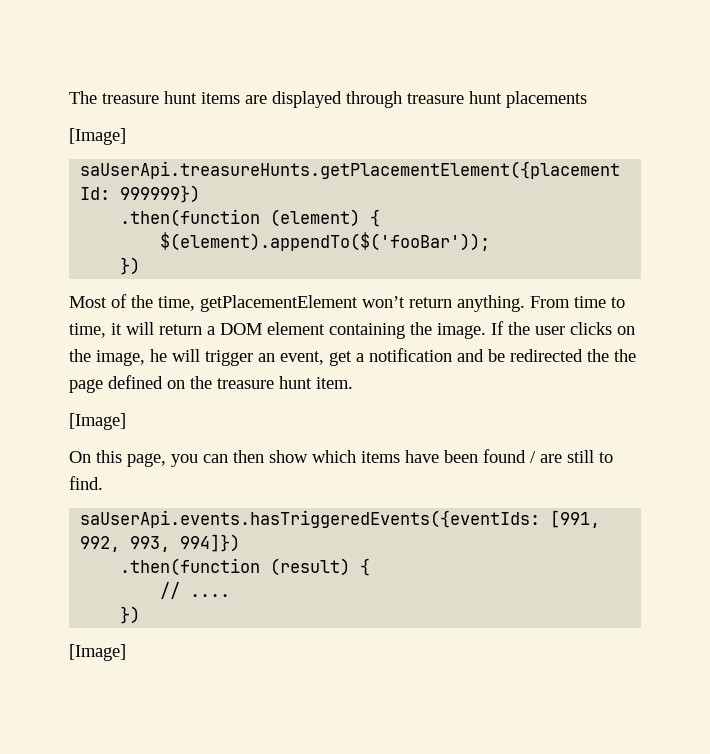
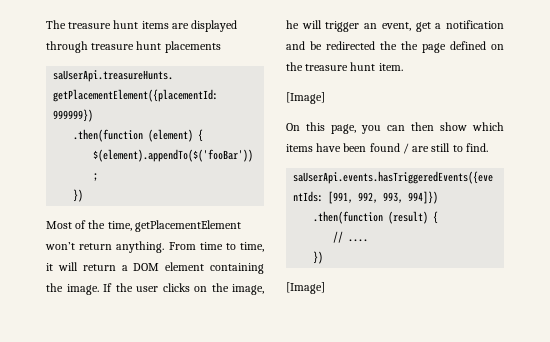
  The treasure hunt items are displayed through treasure hunt placements
- [Image]

